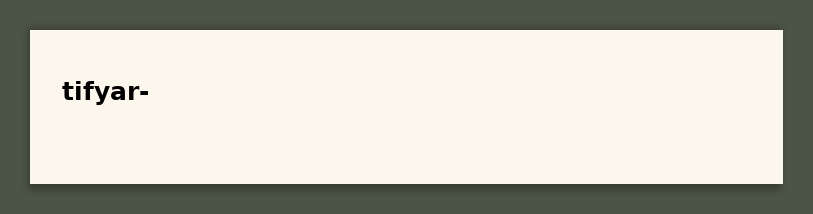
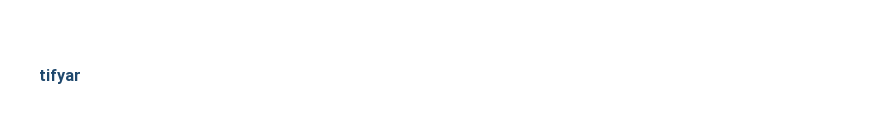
- tifyar-
+ tifyar

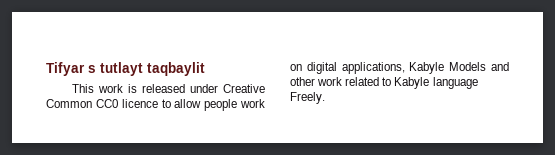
- tifyar
+ Tifyar s tutlayt taqbaylit
+ This work is released under Creative Common CC0 licence to allow people work on digital applications, Kabyle Models and other work related to Kabyle language Freely.

